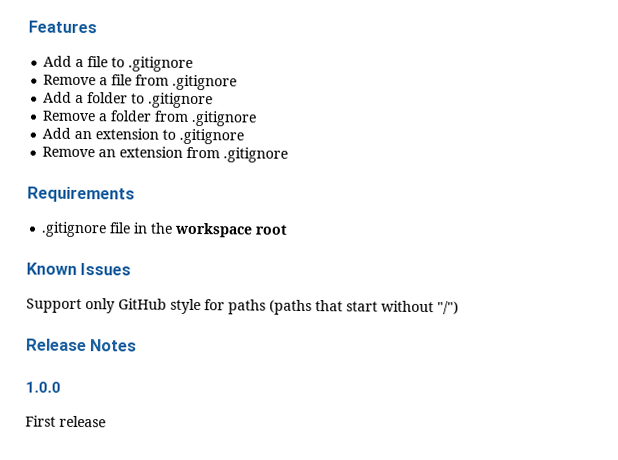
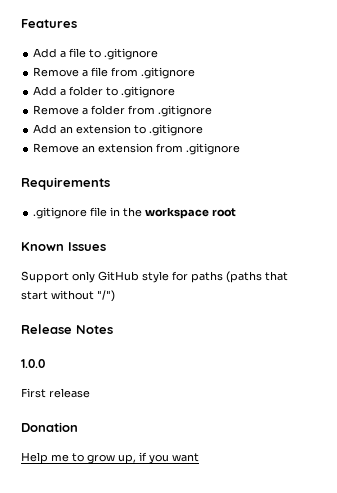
+ Donation
+ Help me to grow up, if you want

